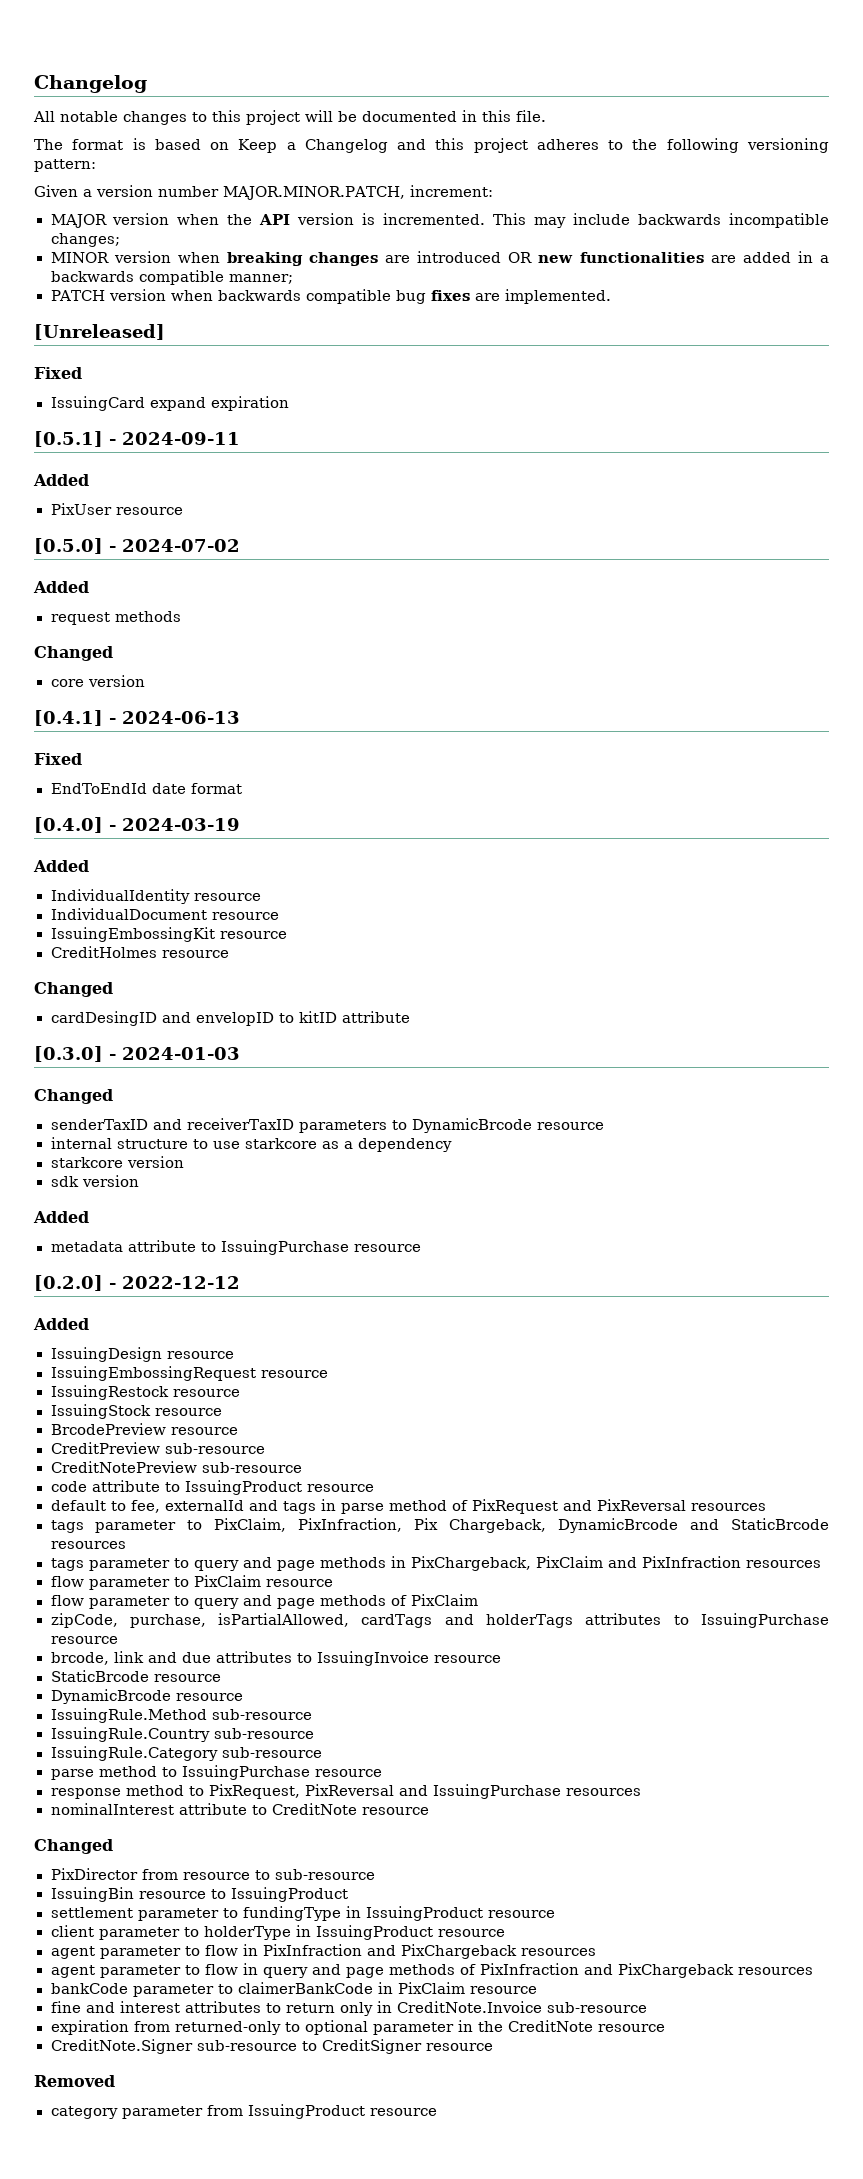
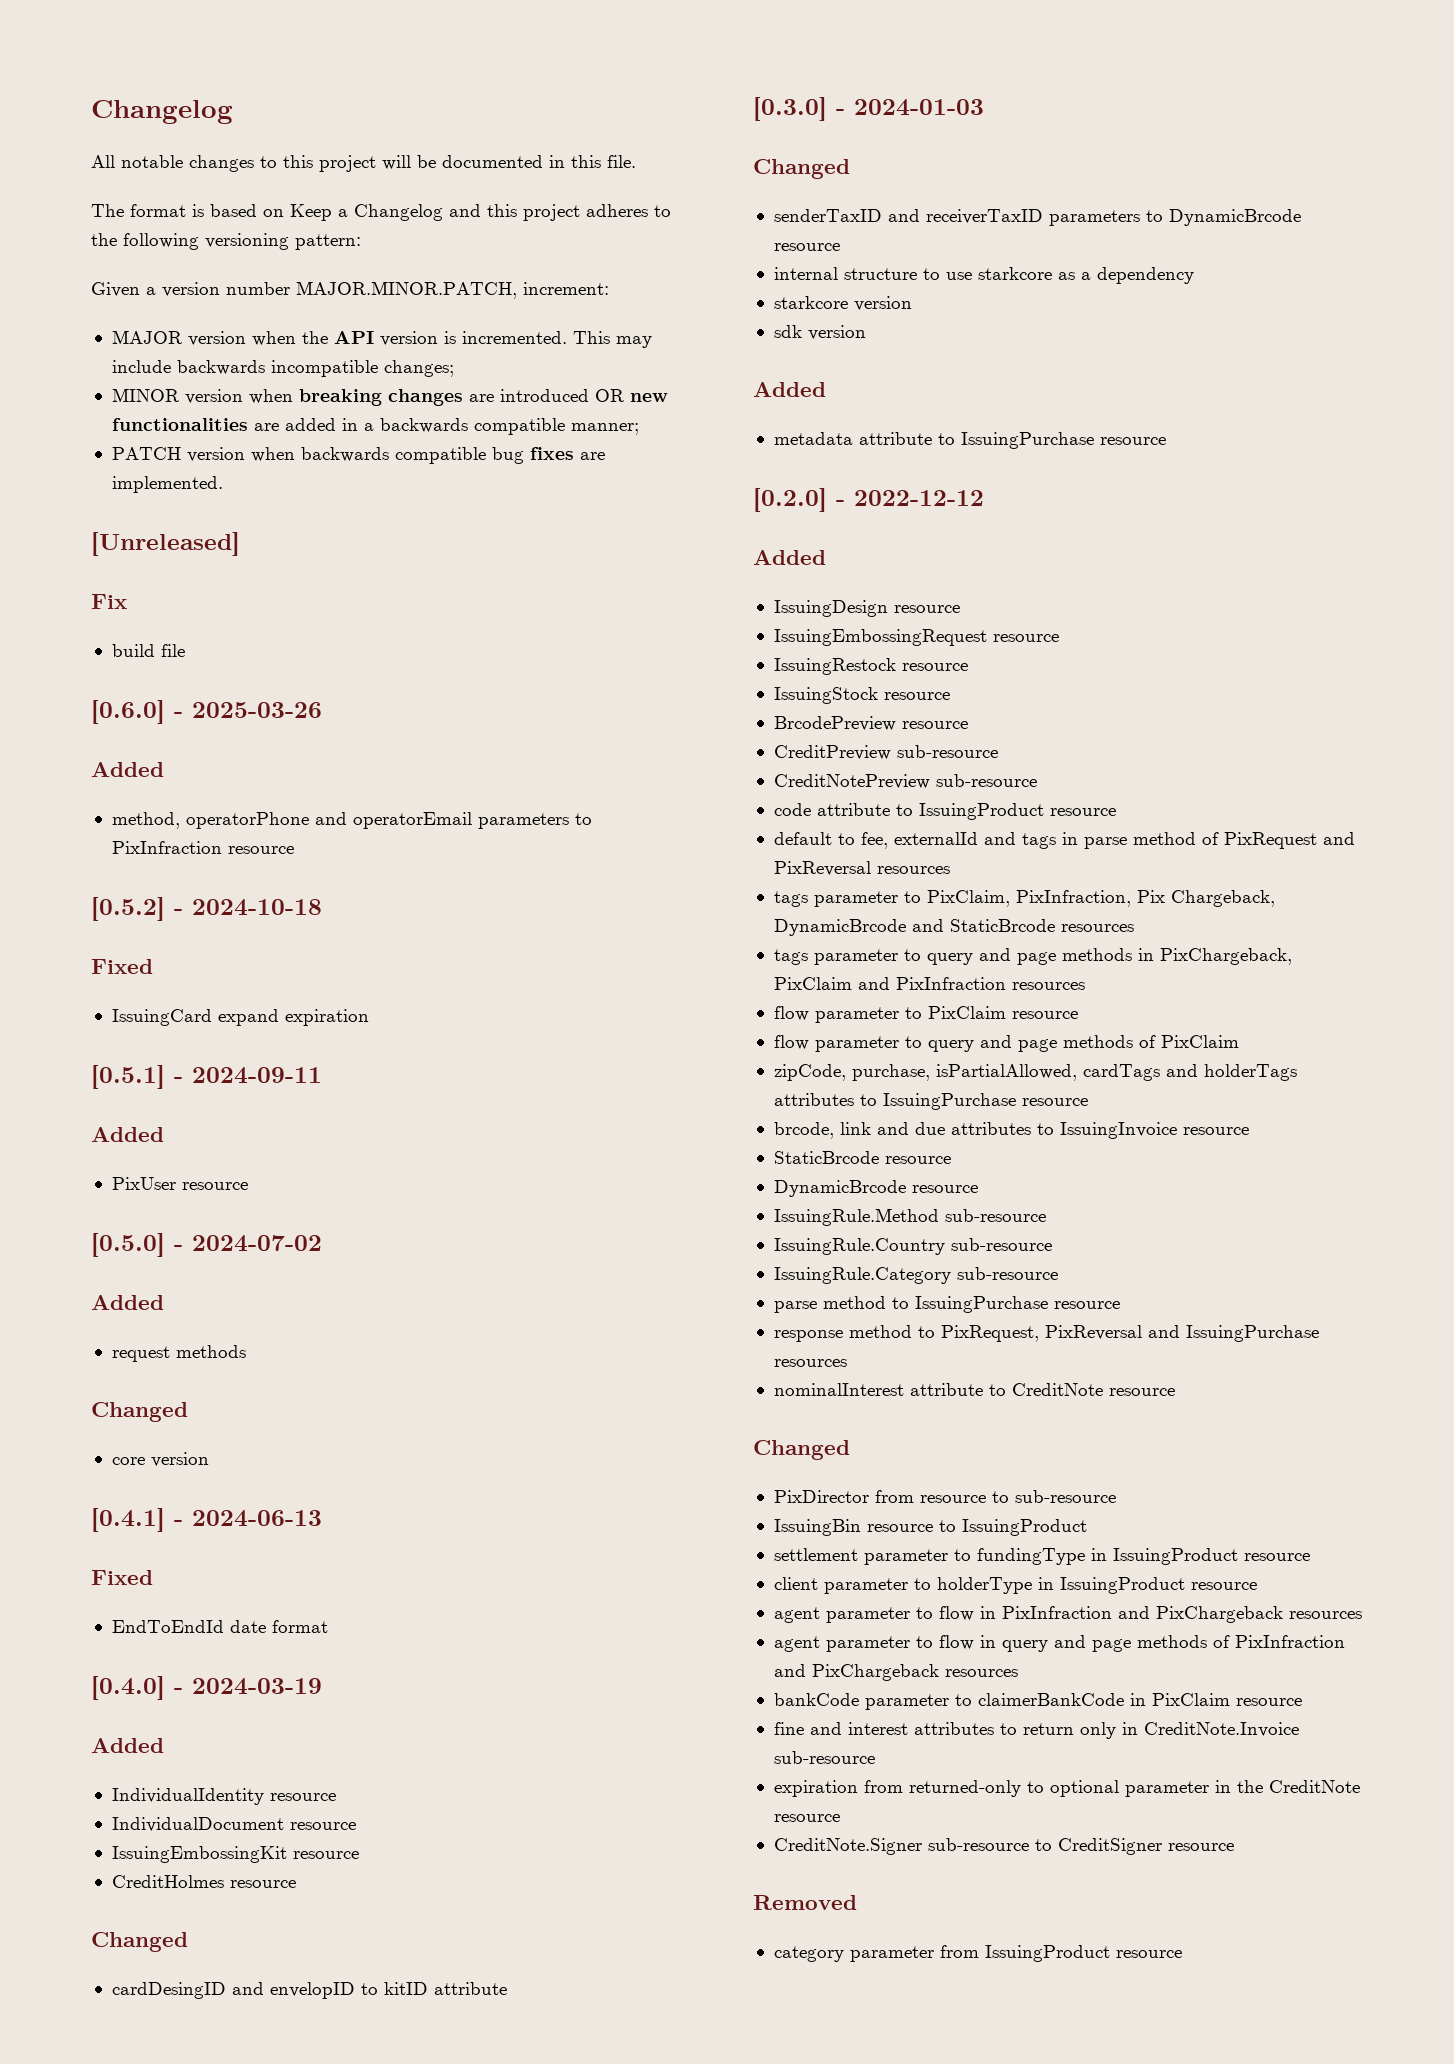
+ Fix
+ build file
+ [0.6.0] - 2025-03-26
+ Added
+ method, operatorPhone and operatorEmail parameters to PixInfraction resource
+ [0.5.2] - 2024-10-18

